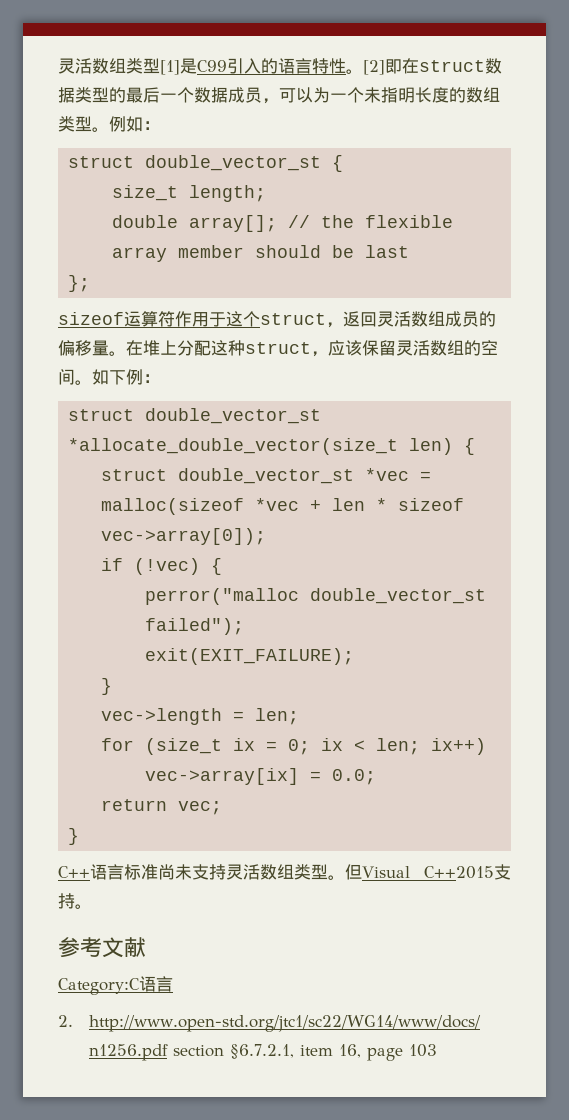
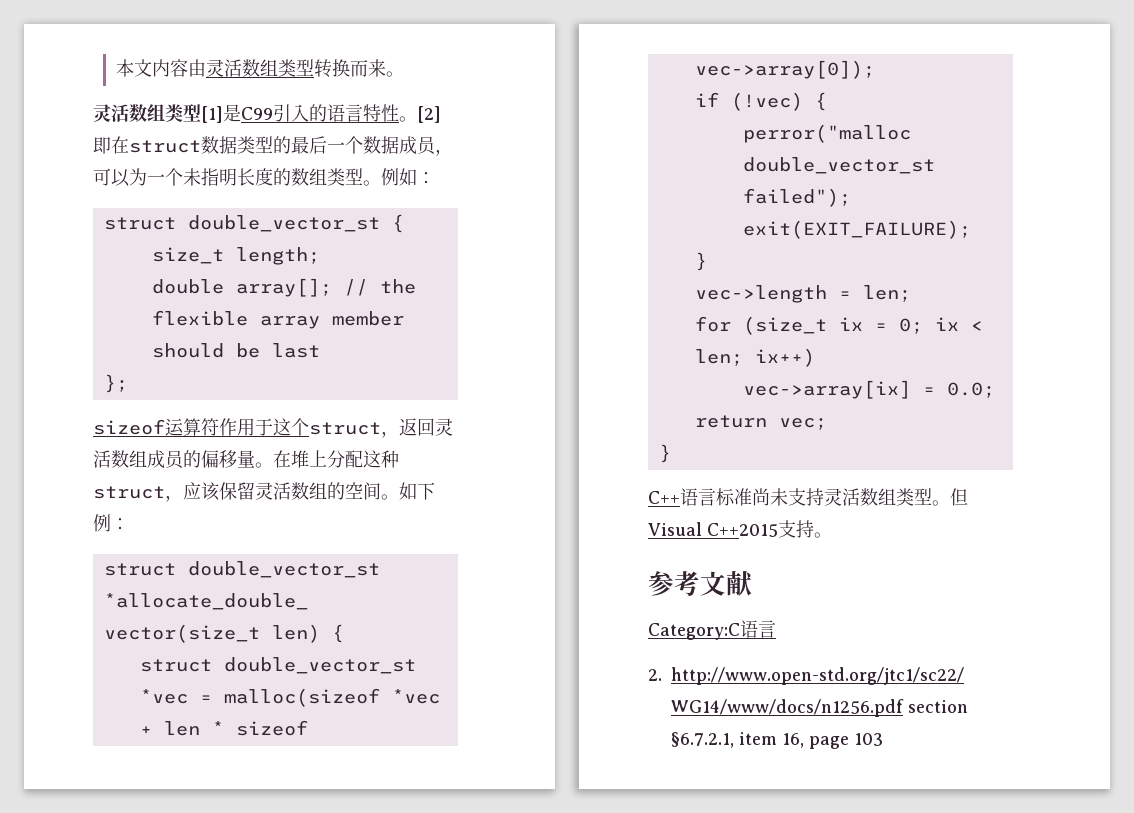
+ 本文内容由灵活数组类型转换而来。

